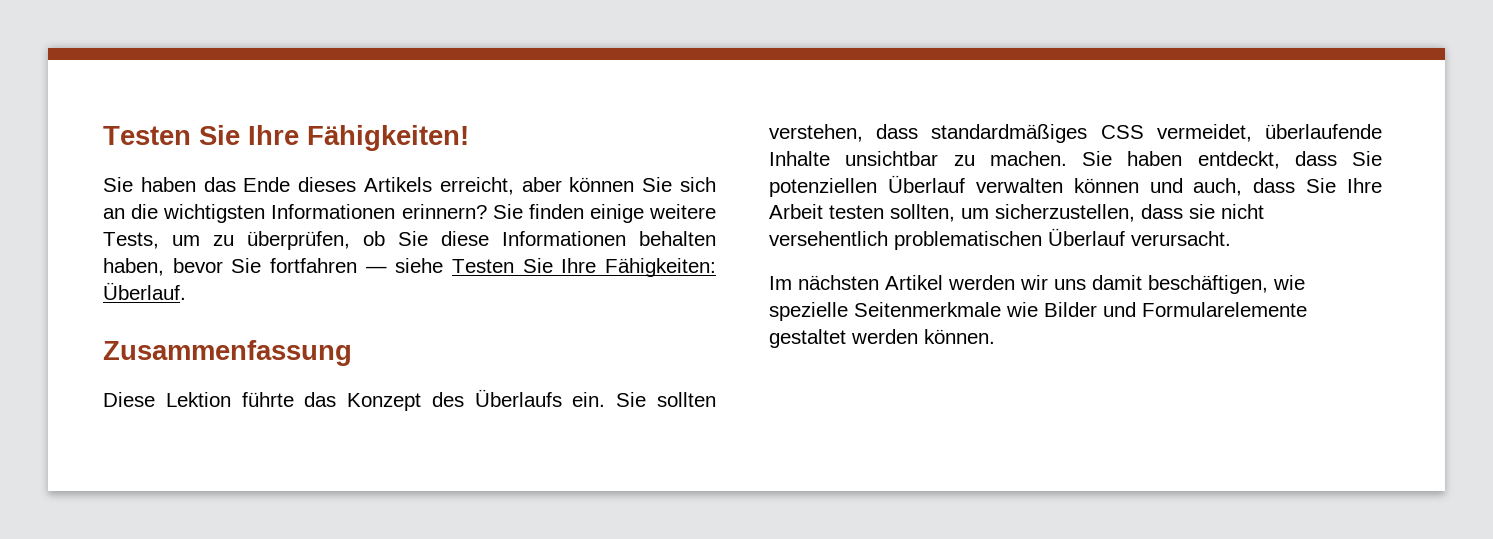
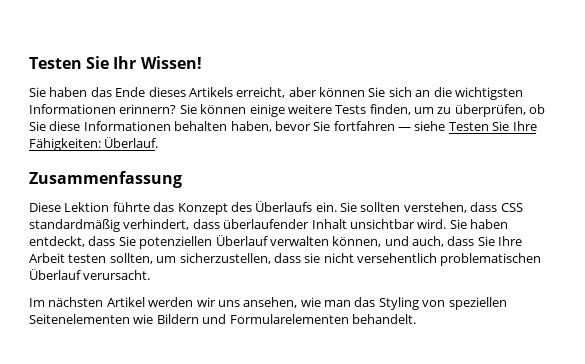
- Testen Sie Ihre Fähigkeiten!
+ Testen Sie Ihr Wissen!
- Sie finden einige weitere Tests, um zu überprüfen, ob Sie diese Informationen behalten haben, bevor Sie fortfahren — siehe Testen Sie Ihre Fähigkeiten: Überlauf.
+ Sie können einige weitere Tests finden, um zu überprüfen, ob Sie diese Informationen behalten haben, bevor Sie fortfahren — siehe Testen Sie Ihre Fähigkeiten: Überlauf.
- Sie sollten verstehen, dass standardmäßiges CSS vermeidet, überlaufende Inhalte unsichtbar zu machen.
+ Sie sollten verstehen, dass CSS standardmäßig verhindert, dass überlaufender Inhalt unsichtbar wird.
- Sie haben entdeckt, dass Sie potenziellen Überlauf verwalten können und auch, dass Sie Ihre Arbeit testen sollten, um sicherzustellen, dass sie nicht versehentlich problematischen Überlauf verursacht.
+ Sie haben entdeckt, dass Sie potenziellen Überlauf verwalten können, und auch, dass Sie Ihre Arbeit testen sollten, um sicherzustellen, dass sie nicht versehentlich problematischen Überlauf verursacht.
- Im nächsten Artikel werden wir uns damit beschäftigen, wie spezielle Seitenmerkmale wie Bilder und Formularelemente gestaltet werden können.
+ Im nächsten Artikel werden wir uns ansehen, wie man das Styling von speziellen Seitenelementen wie Bildern und Formularelementen behandelt.

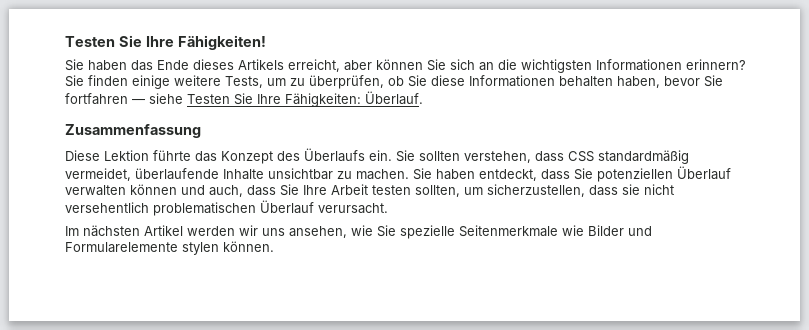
- Testen Sie Ihr Wissen!
+ Testen Sie Ihre Fähigkeiten!
- Sie können einige weitere Tests finden, um zu überprüfen, ob Sie diese Informationen behalten haben, bevor Sie fortfahren — siehe Testen Sie Ihre Fähigkeiten: Überlauf.
+ Sie finden einige weitere Tests, um zu überprüfen, ob Sie diese Informationen behalten haben, bevor Sie fortfahren — siehe Testen Sie Ihre Fähigkeiten: Überlauf.
- Sie sollten verstehen, dass CSS standardmäßig verhindert, dass überlaufender Inhalt unsichtbar wird.
+ Sie sollten verstehen, dass CSS standardmäßig vermeidet, überlaufende Inhalte unsichtbar zu machen.
- Sie haben entdeckt, dass Sie potenziellen Überlauf verwalten können, und auch, dass Sie Ihre Arbeit testen sollten, um sicherzustellen, dass sie nicht versehentlich problematischen Überlauf verursacht.
+ Sie haben entdeckt, dass Sie potenziellen Überlauf verwalten können und auch, dass Sie Ihre Arbeit testen sollten, um sicherzustellen, dass sie nicht versehentlich problematischen Überlauf verursacht.
- Im nächsten Artikel werden wir uns ansehen, wie man das Styling von speziellen Seitenelementen wie Bildern und Formularelementen behandelt.
+ Im nächsten Artikel werden wir uns ansehen, wie Sie spezielle Seitenmerkmale wie Bilder und Formularelemente stylen können.

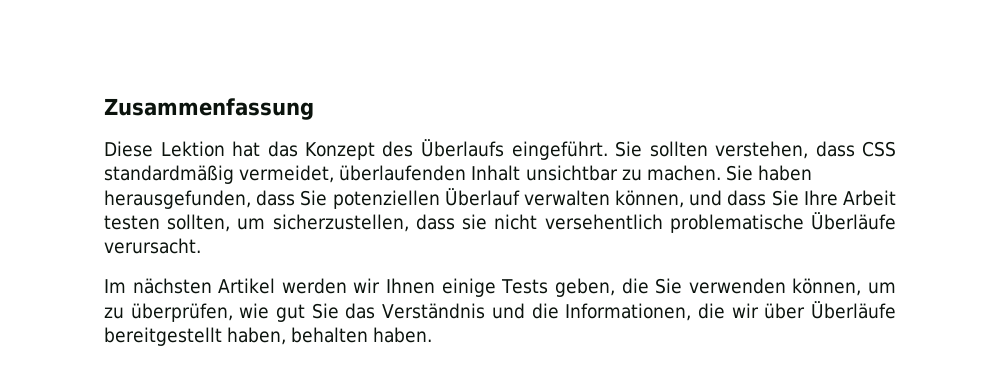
- Testen Sie Ihre Fähigkeiten!
- Sie haben das Ende dieses Artikels erreicht, aber können Sie sich an die wichtigsten Informationen erinnern? Sie finden einige weitere Tests, um zu überprüfen, ob Sie diese Informationen behalten haben, bevor Sie fortfahren — siehe Testen Sie Ihre Fähigkeiten: Überlauf.
- Diese Lektion führte das Konzept des Überlaufs ein.
+ Diese Lektion hat das Konzept des Überlaufs eingeführt.
- Sie sollten verstehen, dass CSS standardmäßig vermeidet, überlaufende Inhalte unsichtbar zu machen.
+ Sie sollten verstehen, dass CSS standardmäßig vermeidet, überlaufenden Inhalt unsichtbar zu machen.
- Sie haben entdeckt, dass Sie potenziellen Überlauf verwalten können und auch, dass Sie Ihre Arbeit testen sollten, um sicherzustellen, dass sie nicht versehentlich problematischen Überlauf verursacht.
+ Sie haben herausgefunden, dass Sie potenziellen Überlauf verwalten können, und dass Sie Ihre Arbeit testen sollten, um sicherzustellen, dass sie nicht versehentlich problematische Überläufe verursacht.
- Im nächsten Artikel werden wir uns ansehen, wie Sie spezielle Seitenmerkmale wie Bilder und Formularelemente stylen können.
+ Im nächsten Artikel werden wir Ihnen einige Tests geben, die Sie verwenden können, um zu überprüfen, wie gut Sie das Verständnis und die Informationen, die wir über Überläufe bereitgestellt haben, behalten haben.

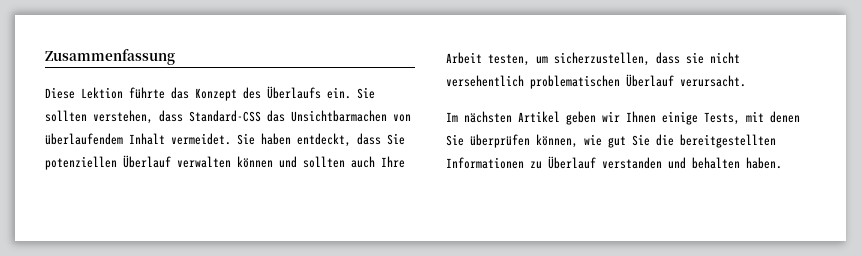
- Diese Lektion hat das Konzept des Überlaufs eingeführt.
+ Diese Lektion führte das Konzept des Überlaufs ein.
- Sie sollten verstehen, dass CSS standardmäßig vermeidet, überlaufenden Inhalt unsichtbar zu machen.
+ Sie sollten verstehen, dass Standard-CSS das Unsichtbarmachen von überlaufendem Inhalt vermeidet.
- Sie haben herausgefunden, dass Sie potenziellen Überlauf verwalten können, und dass Sie Ihre Arbeit testen sollten, um sicherzustellen, dass sie nicht versehentlich problematische Überläufe verursacht.
+ Sie haben entdeckt, dass Sie potenziellen Überlauf verwalten können und sollten auch Ihre Arbeit testen, um sicherzustellen, dass sie nicht versehentlich problematischen Überlauf verursacht.
- Im nächsten Artikel werden wir Ihnen einige Tests geben, die Sie verwenden können, um zu überprüfen, wie gut Sie das Verständnis und die Informationen, die wir über Überläufe bereitgestellt haben, behalten haben.
+ Im nächsten Artikel geben wir Ihnen einige Tests, mit denen Sie überprüfen können, wie gut Sie die bereitgestellten Informationen zu Überlauf verstanden und behalten haben.

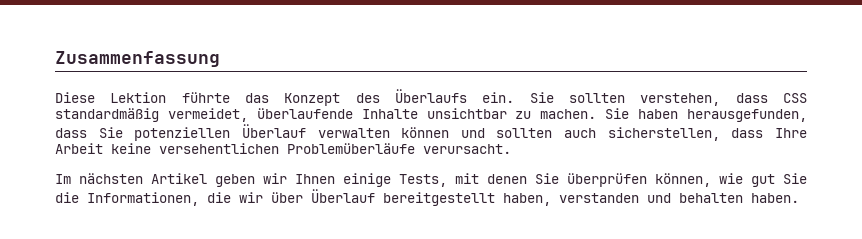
- Sie sollten verstehen, dass Standard-CSS das Unsichtbarmachen von überlaufendem Inhalt vermeidet.
+ Sie sollten verstehen, dass CSS standardmäßig vermeidet, überlaufende Inhalte unsichtbar zu machen.
- Sie haben entdeckt, dass Sie potenziellen Überlauf verwalten können und sollten auch Ihre Arbeit testen, um sicherzustellen, dass sie nicht versehentlich problematischen Überlauf verursacht.
+ Sie haben herausgefunden, dass Sie potenziellen Überlauf verwalten können und sollten auch sicherstellen, dass Ihre Arbeit keine versehentlichen Problemüberläufe verursacht.
- Im nächsten Artikel geben wir Ihnen einige Tests, mit denen Sie überprüfen können, wie gut Sie die bereitgestellten Informationen zu Überlauf verstanden und behalten haben.
+ Im nächsten Artikel geben wir Ihnen einige Tests, mit denen Sie überprüfen können, wie gut Sie die Informationen, die wir über Überlauf bereitgestellt haben, verstanden und behalten haben.

